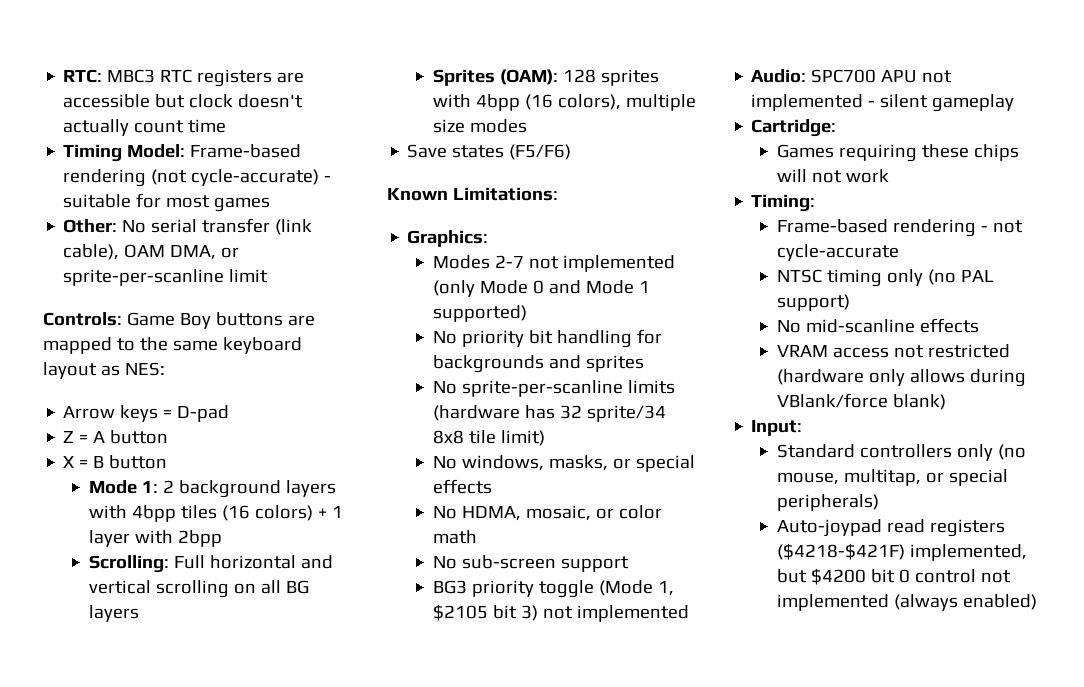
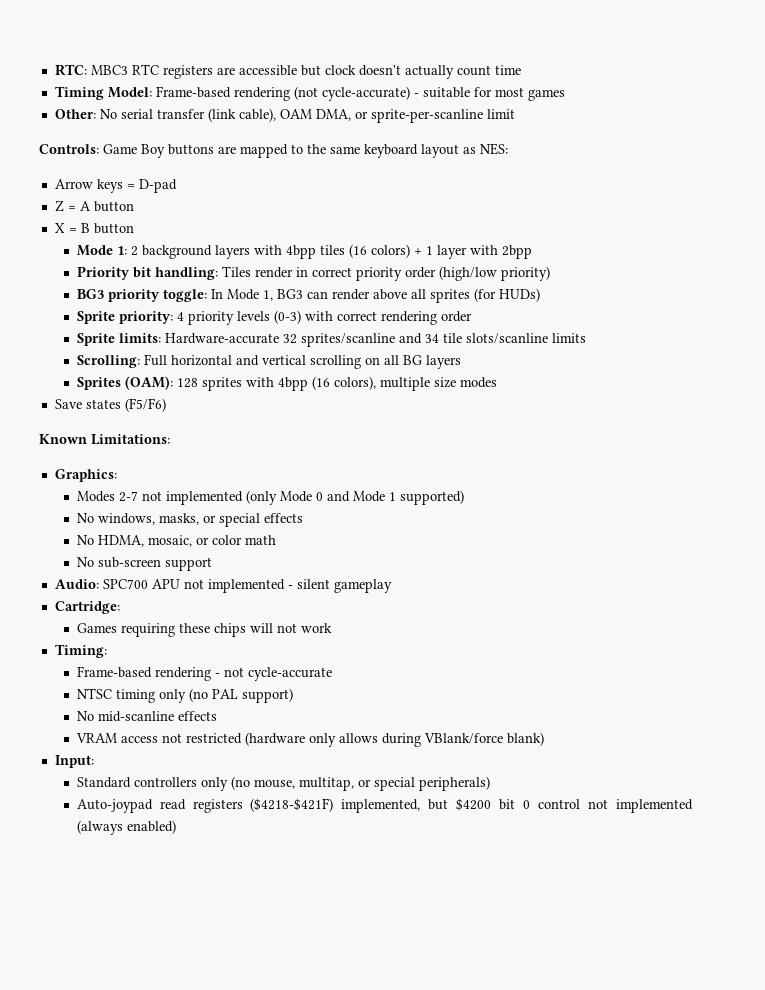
+ Priority bit handling: Tiles render in correct priority order (high/low priority)
+ BG3 priority toggle: In Mode 1, BG3 can render above all sprites (for HUDs)
+ Sprite priority: 4 priority levels (0-3) with correct rendering order
+ Sprite limits: Hardware-accurate 32 sprites/scanline and 34 tile slots/scanline limits
- No priority bit handling for backgrounds and sprites
- No sprite-per-scanline limits (hardware has 32 sprite/34 8x8 tile limit)
- BG3 priority toggle (Mode 1, $2105 bit 3) not implemented

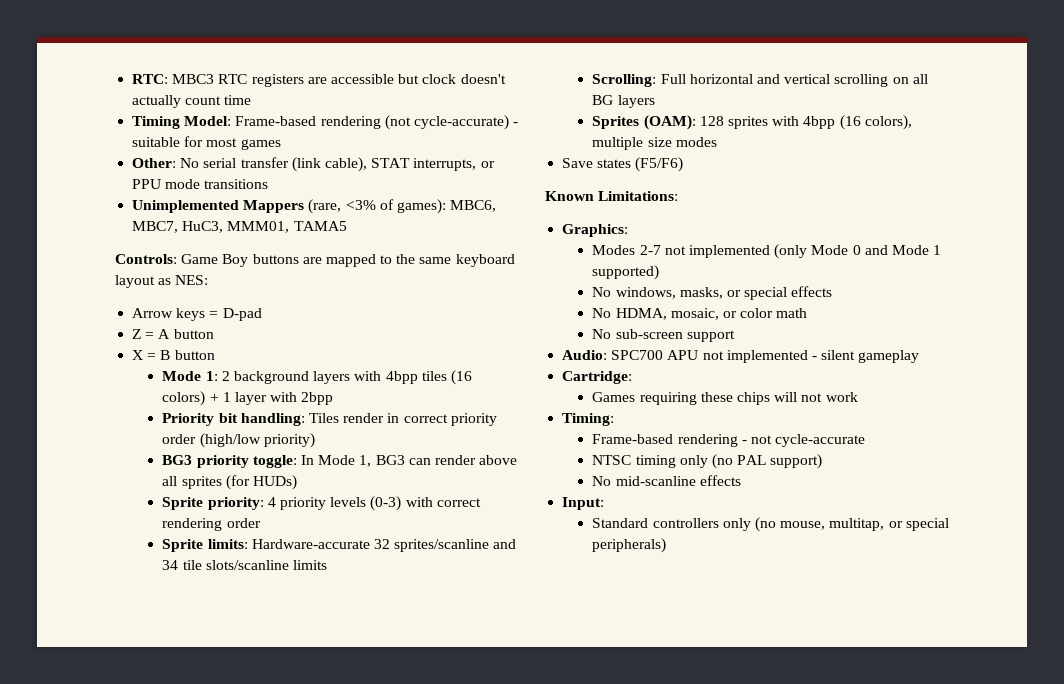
- Other: No serial transfer (link cable), OAM DMA, or sprite-per-scanline limit
+ Other: No serial transfer (link cable), STAT interrupts, or PPU mode transitions
+ Unimplemented Mappers (rare, <3% of games): MBC6, MBC7, HuC3, MMM01, TAMA5
- VRAM access not restricted (hardware only allows during VBlank/force blank)
- Auto-joypad read registers ($4218-$421F) implemented, but $4200 bit 0 control not implemented (always enabled)

